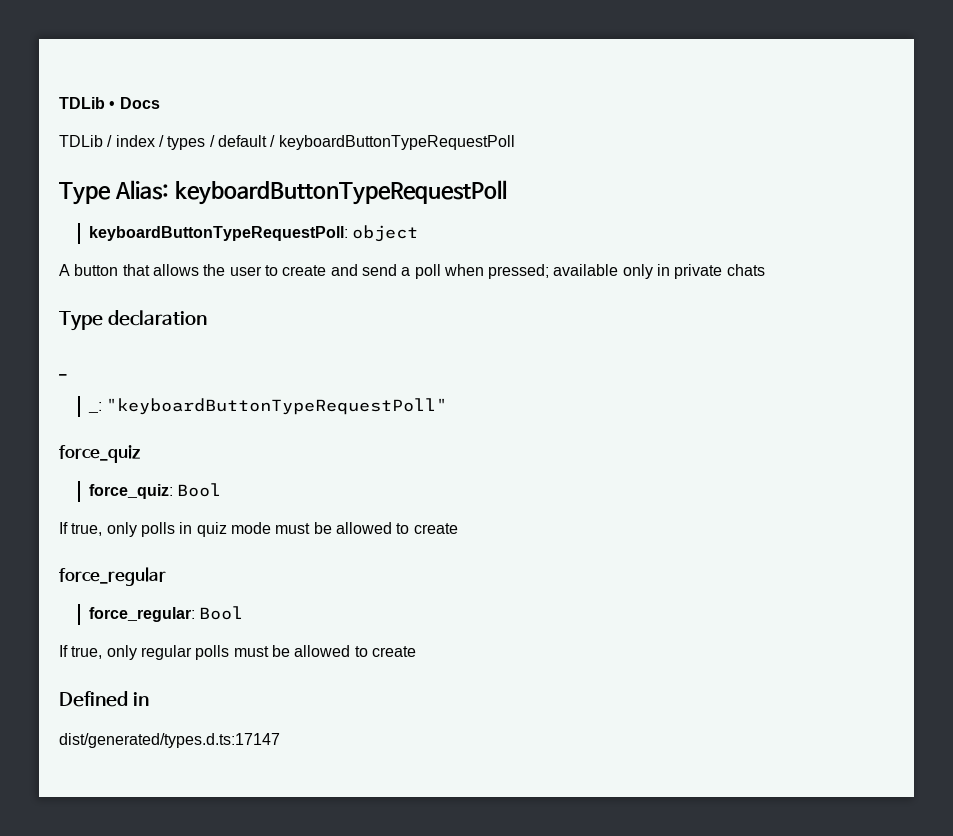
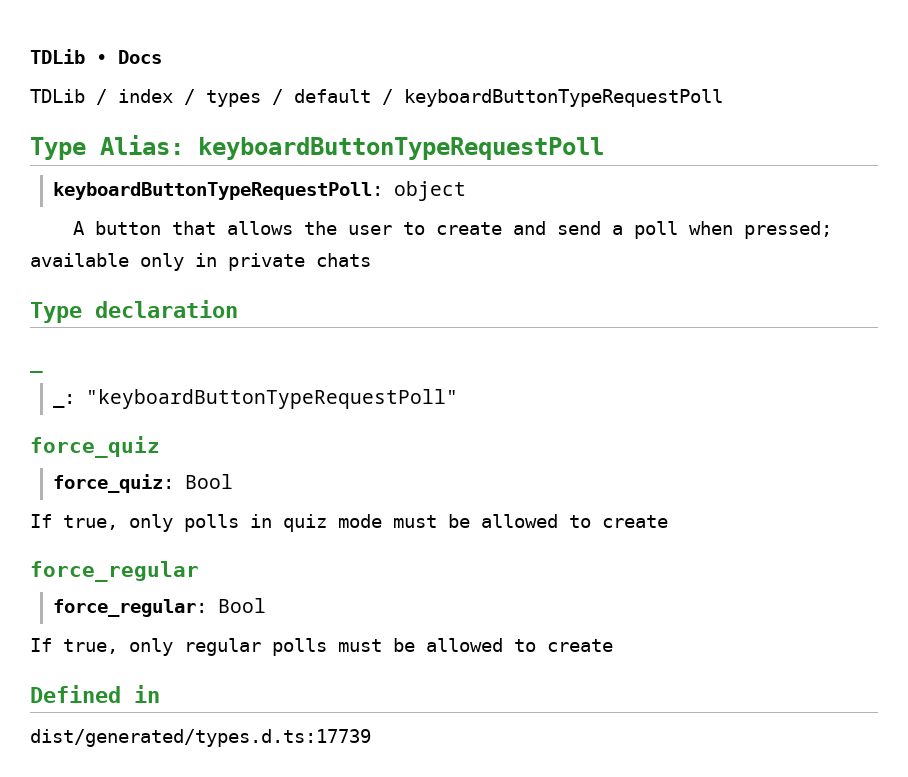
- dist/generated/types.d.ts:17147
+ dist/generated/types.d.ts:17739

